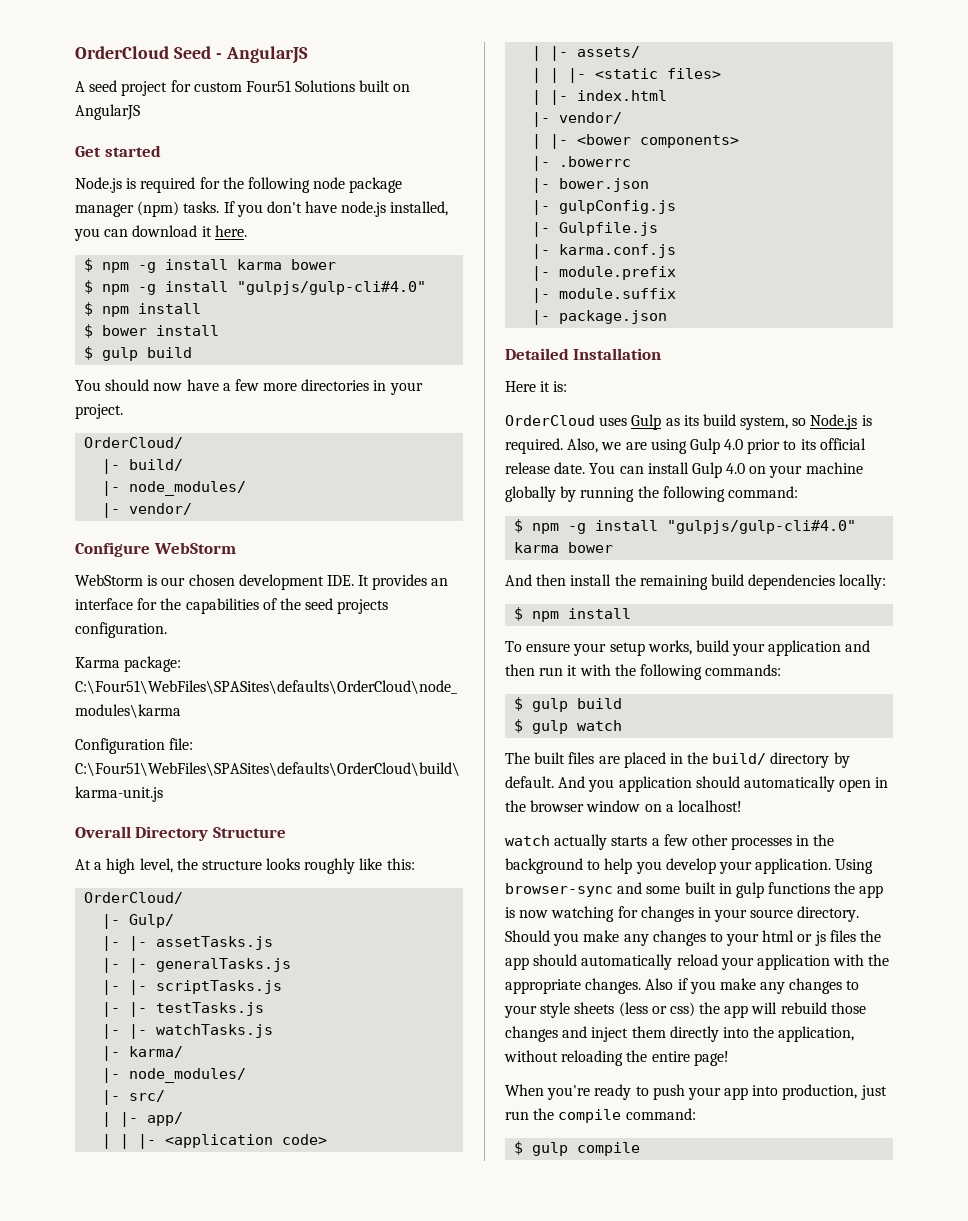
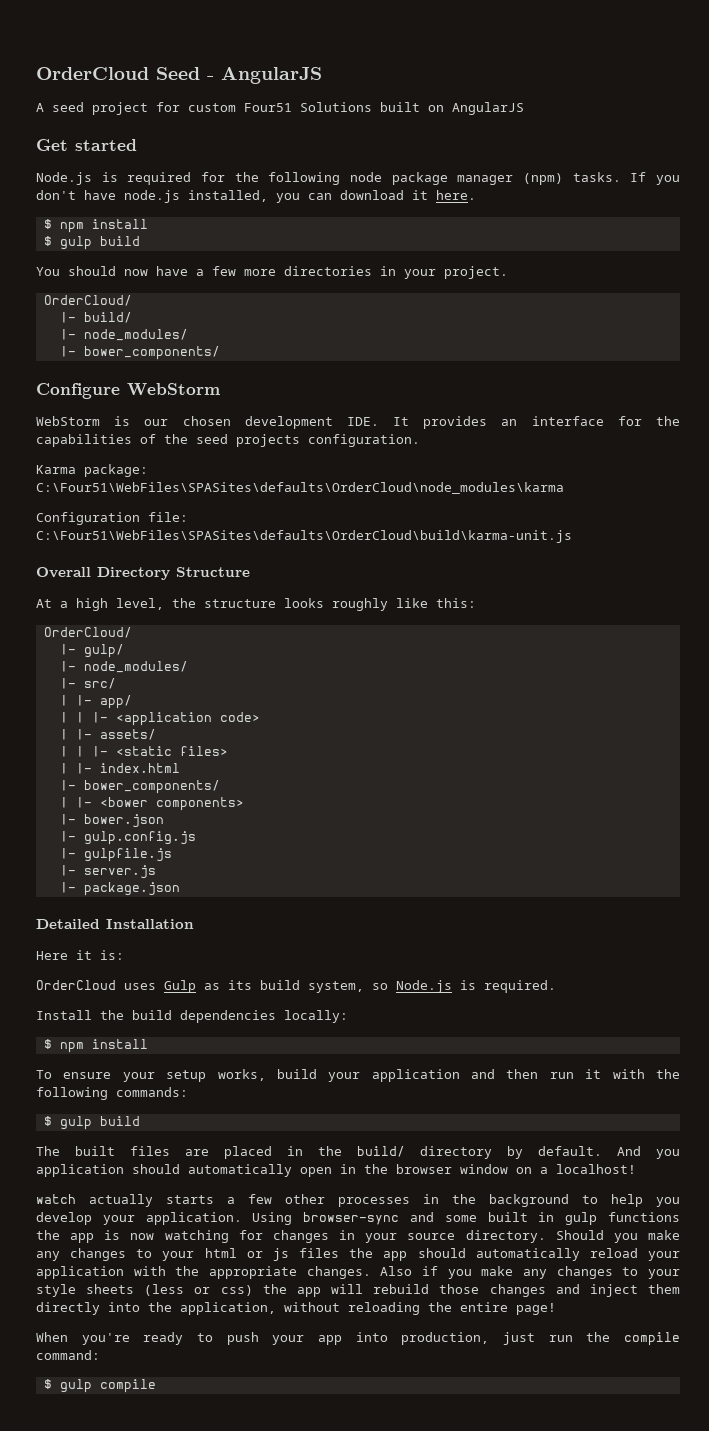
  If you don't have node.js installed, you can download it here.
- $ npm -g install karma bower
- $ npm -g install "gulpjs/gulp-cli#4.0"
  $ npm install
- $ bower install
  |- build/
  |- node_modules/
- |- vendor/
+ |- bower_components/
- |- Gulp/
- |- |- assetTasks.js
- |- |- generalTasks.js
- |- |- scriptTasks.js
- |- |- testTasks.js
- |- |- watchTasks.js
- |- karma/
+ |- gulp/
  | |- index.html
- |- vendor/
+ |- bower_components/
- |- .bowerrc
- |- gulpConfig.js
- |- Gulpfile.js
- |- karma.conf.js
- |- module.prefix
- |- module.suffix
+ |- gulp.config.js
+ |- gulpfile.js
+ |- server.js
- OrderCloud uses Gulp as its build system, so Node.js is required. Also, we are using Gulp 4.0 prior to its official release date. You can install Gulp 4.0 on your machine globally by running the following command:
- $ npm -g install "gulpjs/gulp-cli#4.0" karma bower
- And then install the remaining build dependencies locally:
+ OrderCloud uses Gulp as its build system, so Node.js is required.
+ Install the build dependencies locally:
- $ gulp watch

